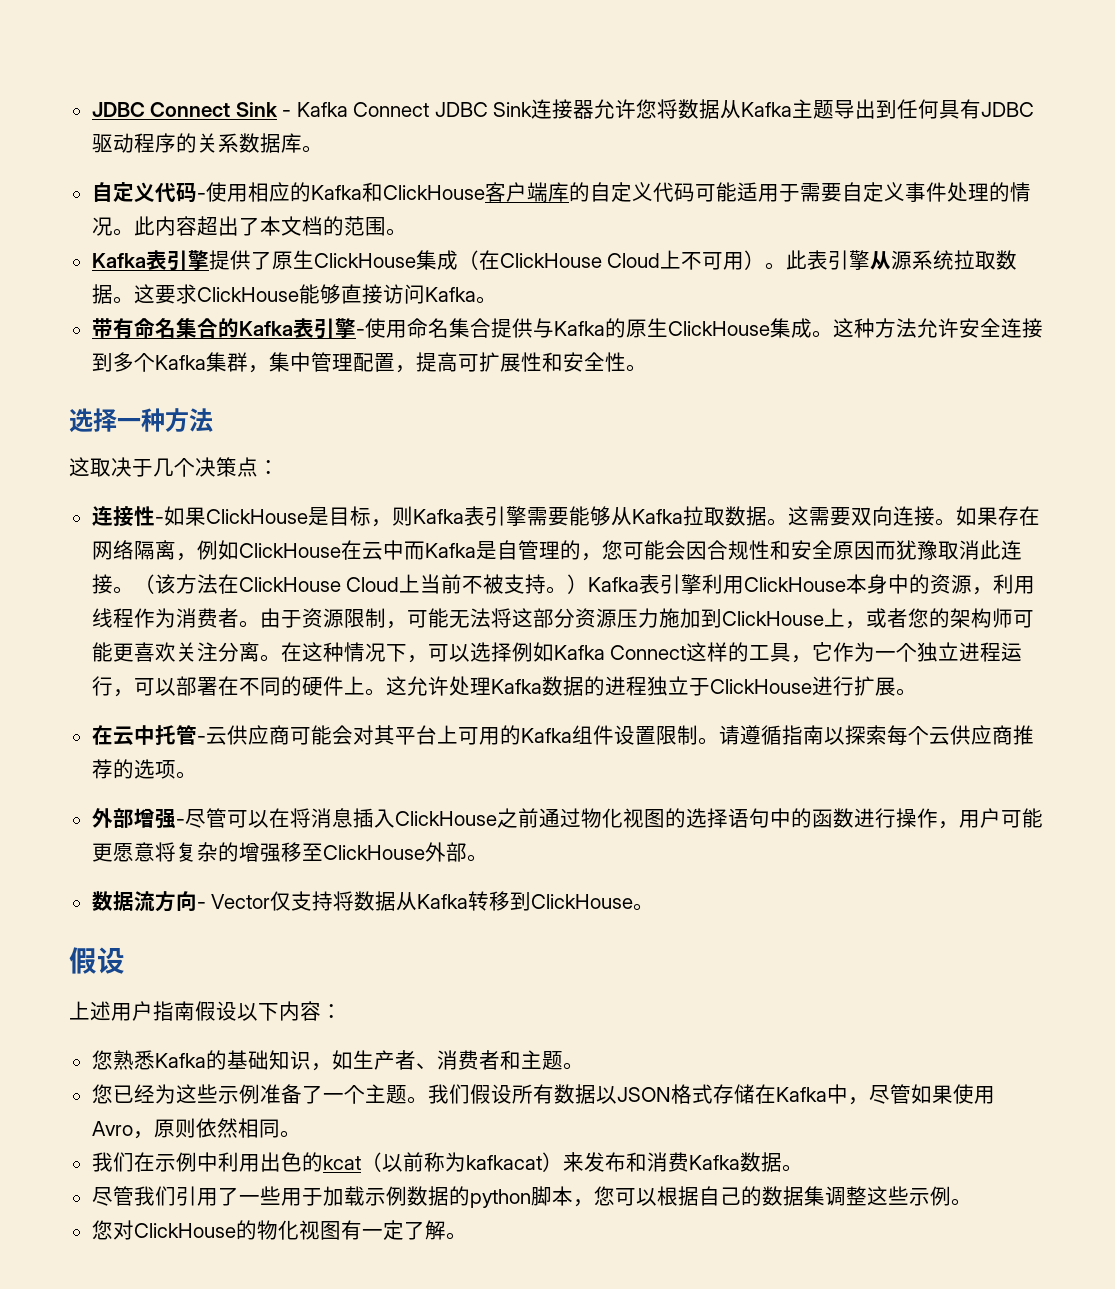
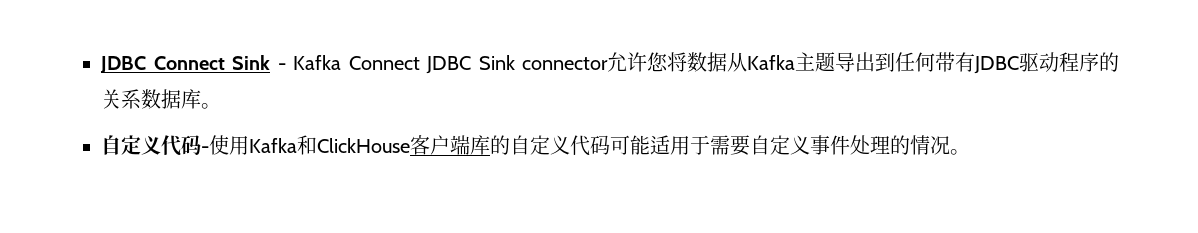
- JDBC Connect Sink - Kafka Connect JDBC Sink连接器允许您将数据从Kafka主题导出到任何具有JDBC驱动程序的关系数据库。
+ JDBC Connect Sink - Kafka Connect JDBC Sink connector允许您将数据从Kafka主题导出到任何带有JDBC驱动程序的关系数据库。
- 自定义代码-使用相应的Kafka和ClickHouse客户端库的自定义代码可能适用于需要自定义事件处理的情况。此内容超出了本文档的范围。
- Kafka表引擎提供了原生ClickHouse集成（在ClickHouse Cloud上不可用）。此表引擎从源系统拉取数据。这要求ClickHouse能够直接访问Kafka。
- 带有命名集合的Kafka表引擎-使用命名集合提供与Kafka的原生ClickHouse集成。这种方法允许安全连接到多个Kafka集群，集中管理配置，提高可扩展性和安全性。
- 选择一种方法
- 这取决于几个决策点：
- 连接性-如果ClickHouse是目标，则Kafka表引擎需要能够从Kafka拉取数据。这需要双向连接。如果存在网络隔离，例如ClickHouse在云中而Kafka是自管理的，您可能会因合规性和安全原因而犹豫取消此连接。（该方法在ClickHouse Cloud上当前不被支持。）Kafka表引擎利用ClickHouse本身中的资源，利用线程作为消费者。由于资源限制，可能无法将这部分资源压力施加到ClickHouse上，或者您的架构师可能更喜欢关注分离。在这种情况下，可以选择例如Kafka Connect这样的工具，它作为一个独立进程运行，可以部署在不同的硬件上。这允许处理Kafka数据的进程独立于ClickHouse进行扩展。
- 在云中托管-云供应商可能会对其平台上可用的Kafka组件设置限制。请遵循指南以探索每个云供应商推荐的选项。
- 外部增强-尽管可以在将消息插入ClickHouse之前通过物化视图的选择语句中的函数进行操作，用户可能更愿意将复杂的增强移至ClickHouse外部。
- 数据流方向- Vector仅支持将数据从Kafka转移到ClickHouse。
- 假设
- 上述用户指南假设以下内容：
- 您熟悉Kafka的基础知识，如生产者、消费者和主题。
- 您已经为这些示例准备了一个主题。我们假设所有数据以JSON格式存储在Kafka中，尽管如果使用Avro，原则依然相同。
- 我们在示例中利用出色的kcat（以前称为kafkacat）来发布和消费Kafka数据。
- 尽管我们引用了一些用于加载示例数据的python脚本，您可以根据自己的数据集调整这些示例。
- 您对ClickHouse的物化视图有一定了解。
+ 自定义代码-使用Kafka和ClickHouse客户端库的自定义代码可能适用于需要自定义事件处理的情况。

